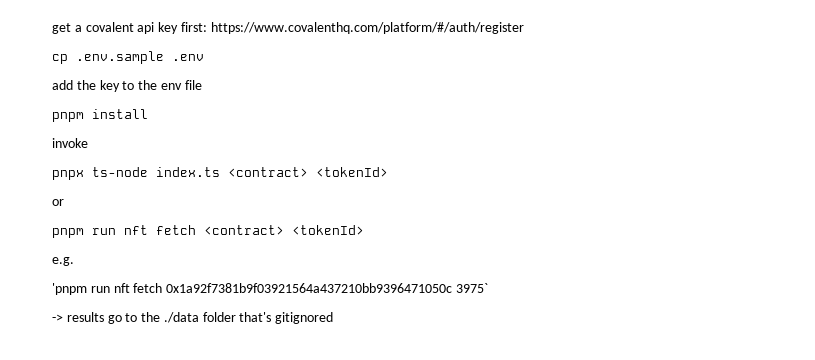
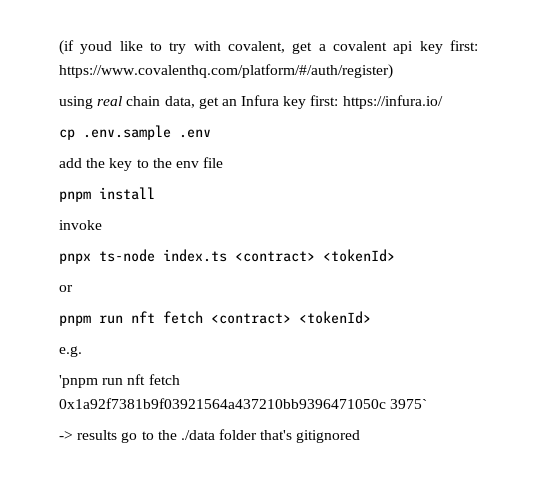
- get a covalent api key first: https://www.covalenthq.com/platform/#/auth/register
+ (if youd like to try with covalent, get a covalent api key first: https://www.covalenthq.com/platform/#/auth/register)
+ using real chain data, get an Infura key first: https://infura.io/

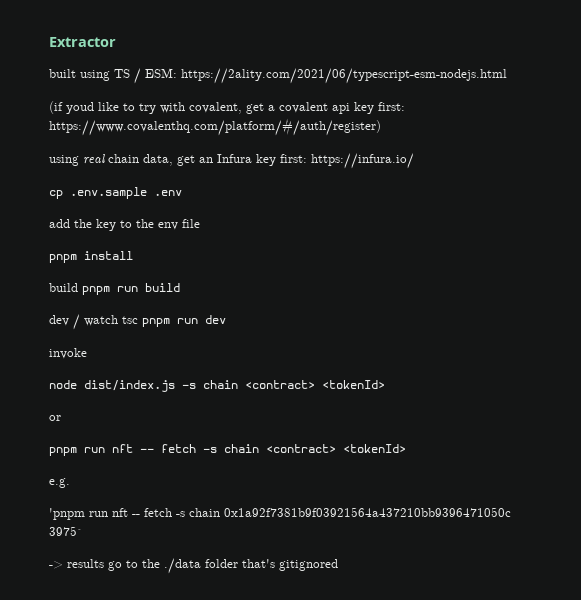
+ Extractor
+ built using TS / ESM: https://2ality.com/2021/06/typescript-esm-nodejs.html
+ build pnpm run build
+ dev / watch tsc pnpm run dev
  invoke
- pnpx ts-node index.ts <contract> <tokenId>
+ node dist/index.js -s chain <contract> <tokenId>
- pnpm run nft fetch <contract> <tokenId>
+ pnpm run nft -- fetch -s chain <contract> <tokenId>
- 'pnpm run nft fetch 0x1a92f7381b9f03921564a437210bb9396471050c 3975`
+ 'pnpm run nft -- fetch -s chain 0x1a92f7381b9f03921564a437210bb9396471050c 3975`

